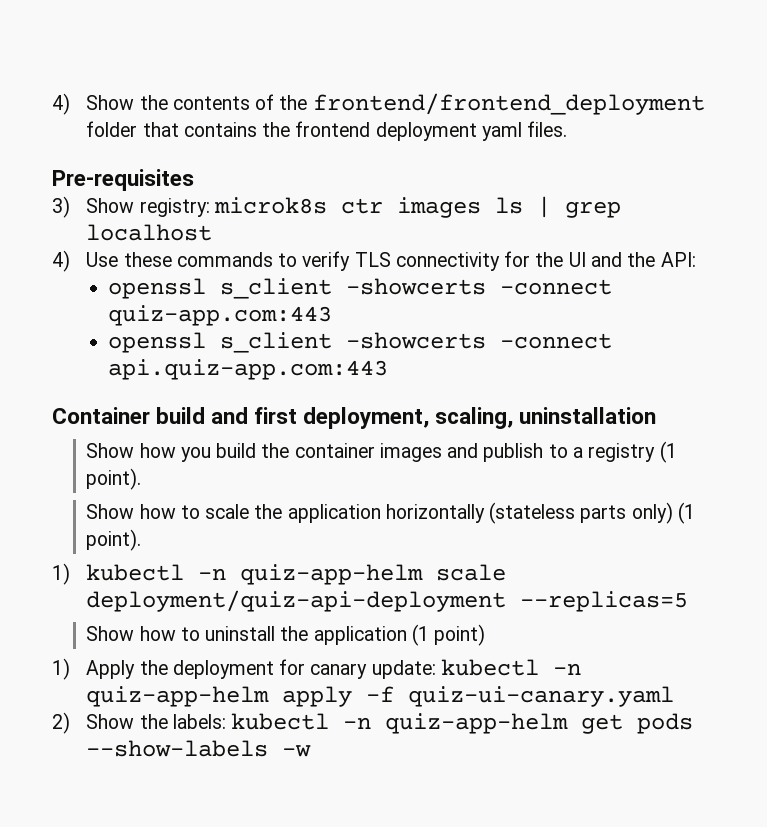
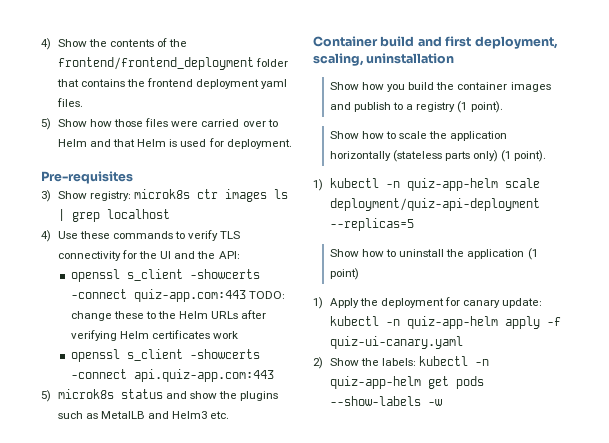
+ 5) Show how those files were carried over to Helm and that Helm is used for deployment.
- openssl s_client -showcerts -connect quiz-app.com:443
+ openssl s_client -showcerts -connect quiz-app.com:443 TODO: change these to the Helm URLs after verifying Helm certificates work
+ 5) microk8s status and show the plugins such as MetalLB and Helm3 etc.

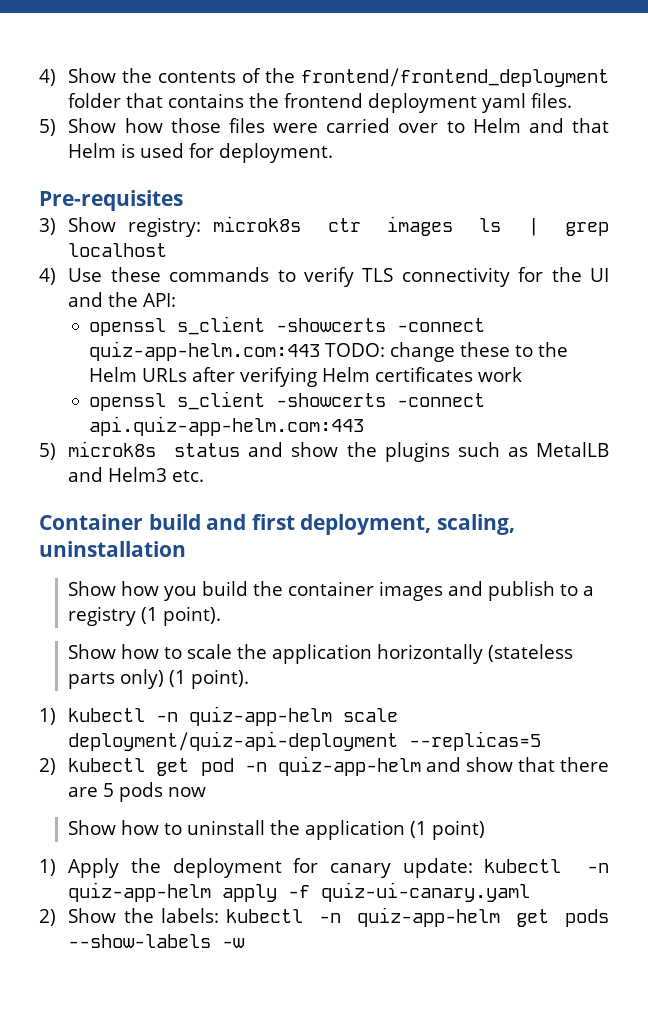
- openssl s_client -showcerts -connect quiz-app.com:443 TODO: change these to the Helm URLs after verifying Helm certificates work
+ openssl s_client -showcerts -connect quiz-app-helm.com:443 TODO: change these to the Helm URLs after verifying Helm certificates work
- openssl s_client -showcerts -connect api.quiz-app.com:443
+ openssl s_client -showcerts -connect api.quiz-app-helm.com:443
+ 2) kubectl get pod -n quiz-app-helm and show that there are 5 pods now

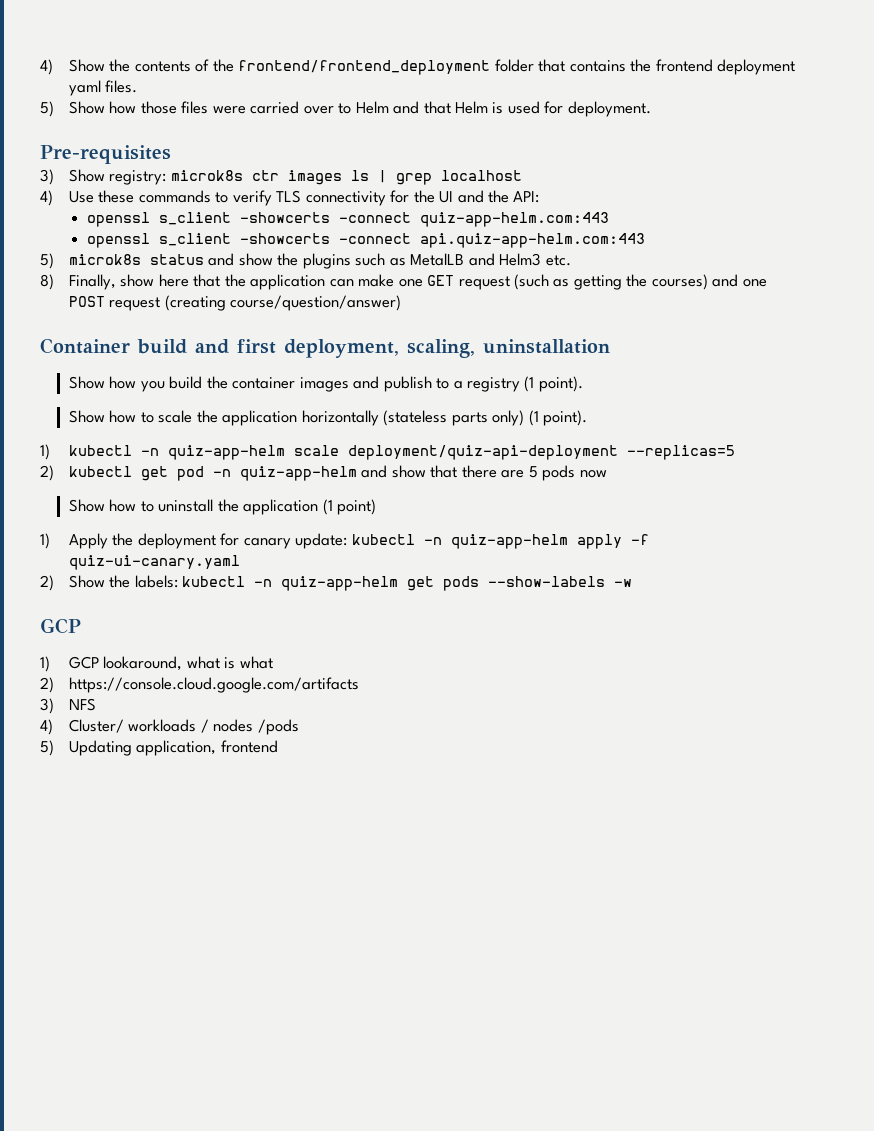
- openssl s_client -showcerts -connect quiz-app-helm.com:443 TODO: change these to the Helm URLs after verifying Helm certificates work
+ openssl s_client -showcerts -connect quiz-app-helm.com:443
+ 8) Finally, show here that the application can make one GET request (such as getting the courses) and one POST request (creating course/question/answer)
  2) Show the labels: kubectl -n quiz-app-helm get pods --show-labels -w
+ GCP
+ 1) GCP lookaround, what is what
+ 2) https://console.cloud.google.com/artifacts
+ 3) NFS
+ 4) Cluster/ workloads / nodes /pods
+ 5) Updating application, frontend

